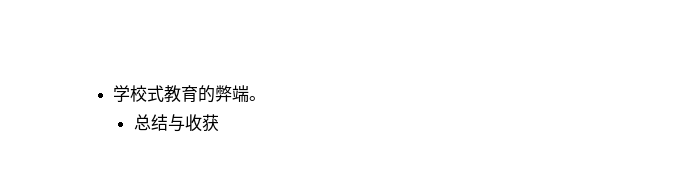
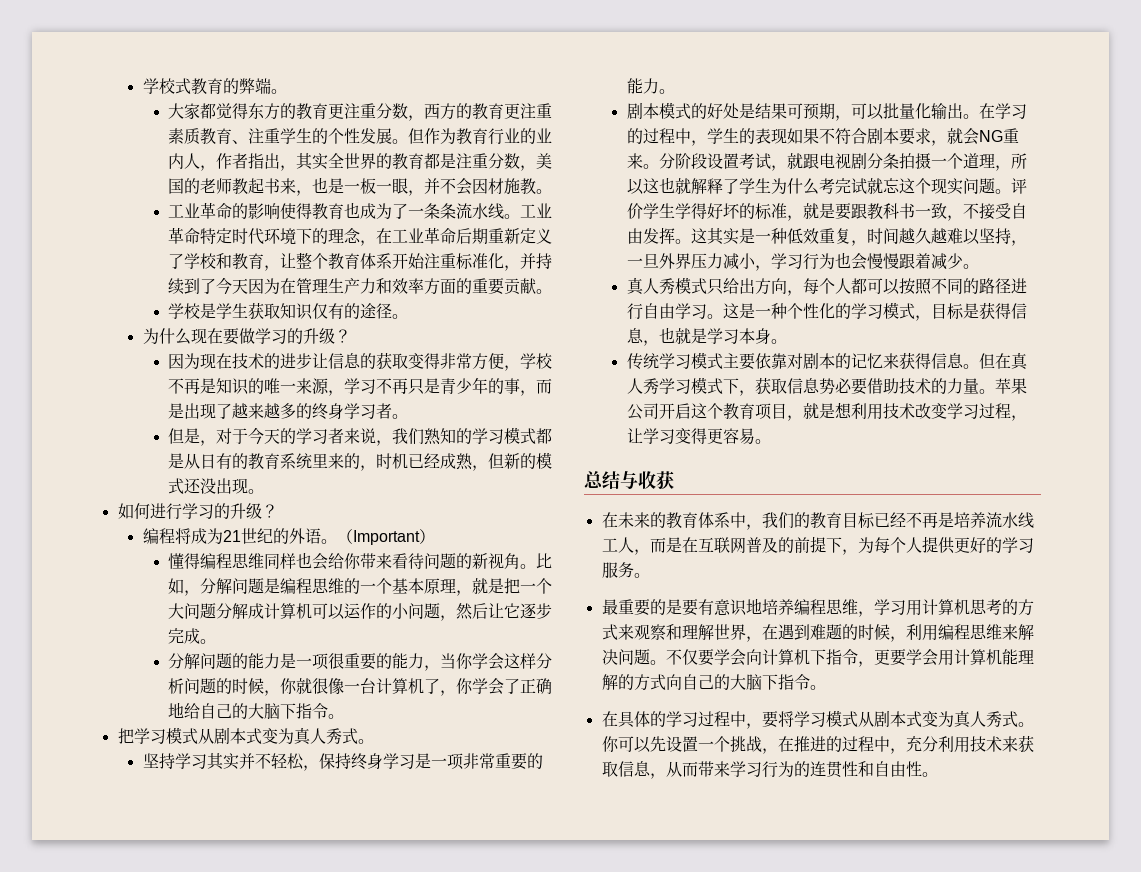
+ 大家都觉得东方的教育更注重分数，西方的教育更注重素质教育、注重学生的个性发展。但作为教育行业的业内人，作者指出，其实全世界的教育都是注重分数，美国的老师教起书来，也是一板一眼，并不会因材施教。
+ 工业革命的影响使得教育也成为了一条条流水线。工业革命特定时代环境下的理念，在工业革命后期重新定义了学校和教育，让整个教育体系开始注重标准化，并持续到了今天因为在管理生产力和效率方面的重要贡献。
+ 学校是学生获取知识仅有的途径。
+ 为什么现在要做学习的升级？
+ 因为现在技术的进步让信息的获取变得非常方便，学校不再是知识的唯一来源，学习不再只是青少年的事，而是出现了越来越多的终身学习者。
+ 但是，对于今天的学习者来说，我们熟知的学习模式都是从日有的教育系统里来的，时机已经成熟，但新的模式还没出现。
+ 如何进行学习的升级？
+ 编程将成为21世纪的外语。（Important）
+ 懂得编程思维同样也会给你带来看待问题的新视角。比如，分解问题是编程思维的一个基本原理，就是把一个大问题分解成计算机可以运作的小问题，然后让它逐步完成。
+ 分解问题的能力是一项很重要的能力，当你学会这样分析问题的时候，你就很像一台计算机了，你学会了正确地给自己的大脑下指令。
+ 把学习模式从剧本式变为真人秀式。
+ 坚持学习其实并不轻松，保持终身学习是一项非常重要的能力。
+ 剧本模式的好处是结果可预期，可以批量化输出。在学习的过程中，学生的表现如果不符合剧本要求，就会NG重来。分阶段设置考试，就跟电视剧分条拍摄一个道理，所以这也就解释了学生为什么考完试就忘这个现实问题。评价学生学得好坏的标准，就是要跟教科书一致，不接受自由发挥。这其实是一种低效重复，时间越久越难以坚持，一旦外界压力减小，学习行为也会慢慢跟着减少。
+ 真人秀模式只给出方向，每个人都可以按照不同的路径进行自由学习。这是一种个性化的学习模式，目标是获得信息，也就是学习本身。
+ 传统学习模式主要依靠对剧本的记忆来获得信息。但在真人秀学习模式下，获取信息势必要借助技术的力量。苹果公司开启这个教育项目，就是想利用技术改变学习过程，让学习变得更容易。
  总结与收获
+ 在未来的教育体系中，我们的教育目标已经不再是培养流水线工人，而是在互联网普及的前提下，为每个人提供更好的学习服务。
+ 最重要的是要有意识地培养编程思维，学习用计算机思考的方式来观察和理解世界，在遇到难题的时候，利用编程思维来解决问题。不仅要学会向计算机下指令，更要学会用计算机能理解的方式向自己的大脑下指令。
+ 在具体的学习过程中，要将学习模式从剧本式变为真人秀式。你可以先设置一个挑战，在推进的过程中，充分利用技术来获取信息，从而带来学习行为的连贯性和自由性。

